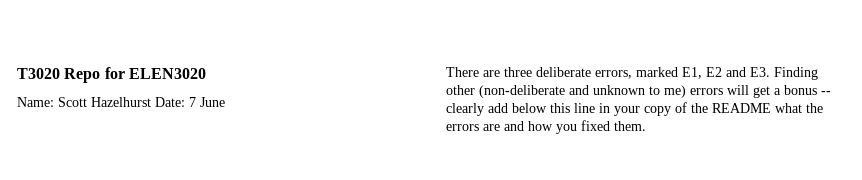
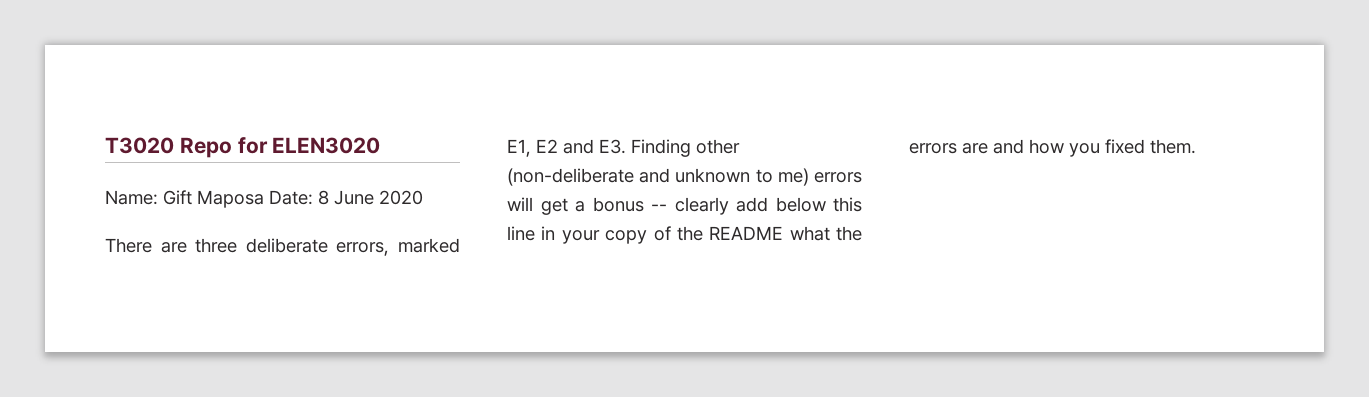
- Name: Scott Hazelhurst Date: 7 June
+ Name: Gift Maposa Date: 8 June 2020

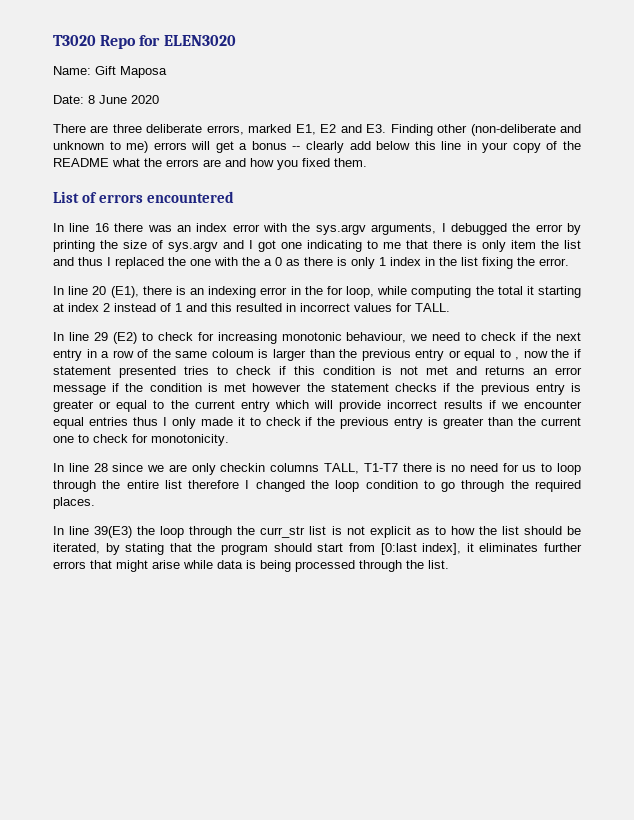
- Name: Gift Maposa Date: 8 June 2020
+ Name: Gift Maposa
+ Date: 8 June 2020
+ List of errors encountered
+ In line 16 there was an index error with the sys.argv arguments, I debugged the error by printing the size of sys.argv and I got one indicating to me that there is only item the list and thus I replaced the one with the a 0 as there is only 1 index in the list fixing the error.
+ In line 20 (E1), there is an indexing error in the for loop, while computing the total it starting at index 2 instead of 1 and this resulted in incorrect values for TALL.
+ In line 29 (E2) to check for increasing monotonic behaviour, we need to check if the next entry in a row of the same coloum is larger than the previous entry or equal to , now the if statement presented tries to check if this condition is not met and returns an error message if the condition is met however the statement checks if the previous entry is greater or equal to the current entry which will provide incorrect results if we encounter equal entries thus I only made it to check if the previous entry is greater than the current one to check for monotonicity.
+ In line 28 since we are only checkin columns TALL, T1-T7 there is no need for us to loop through the entire list therefore I changed the loop condition to go through the required places.
+ In line 39(E3) the loop through the curr_str list is not explicit as to how the list should be iterated, by stating that the program should start from [0:last index], it eliminates further errors that might arise while data is being processed through the list.

